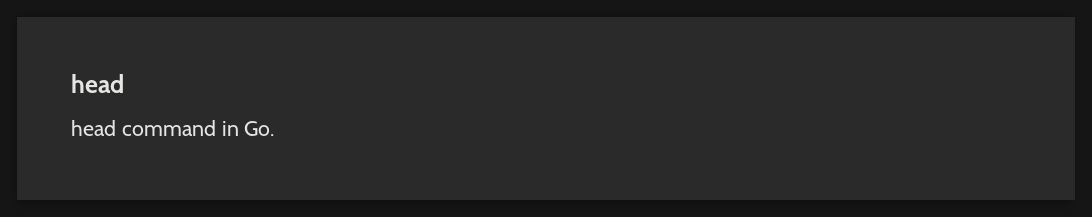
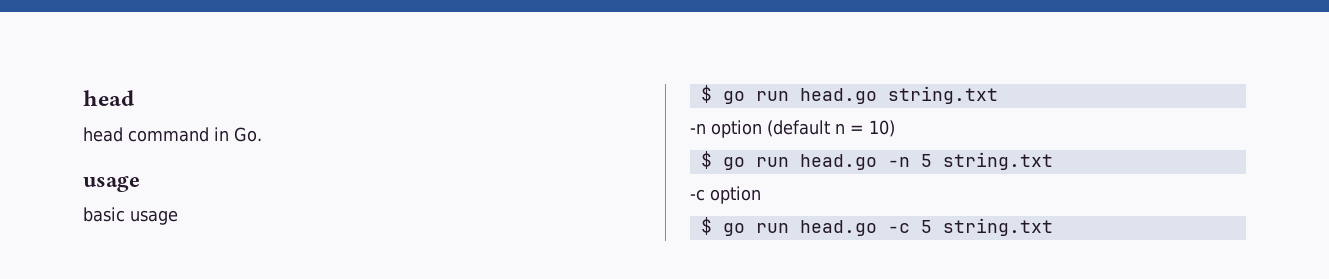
  head command in Go.
+ usage
+ basic usage
+ $ go run head.go string.txt
+ -n option (default n = 10)
+ $ go run head.go -n 5 string.txt
+ -c option
+ $ go run head.go -c 5 string.txt

